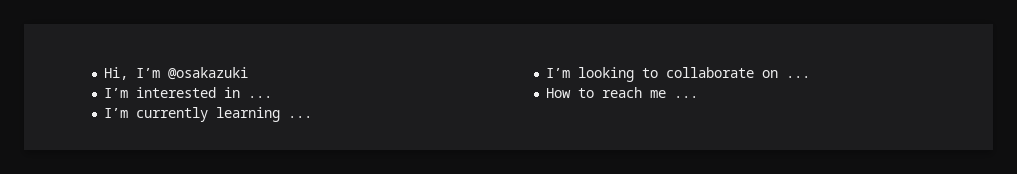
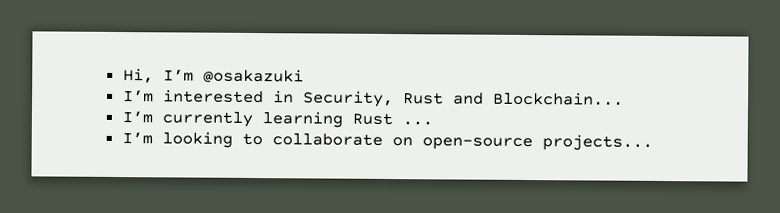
- I’m interested in ...
+ I’m interested in Security, Rust and Blockchain...
- I’m currently learning ...
+ I’m currently learning Rust ...
- I’m looking to collaborate on ...
- How to reach me ...
+ I’m looking to collaborate on open-source projects...

